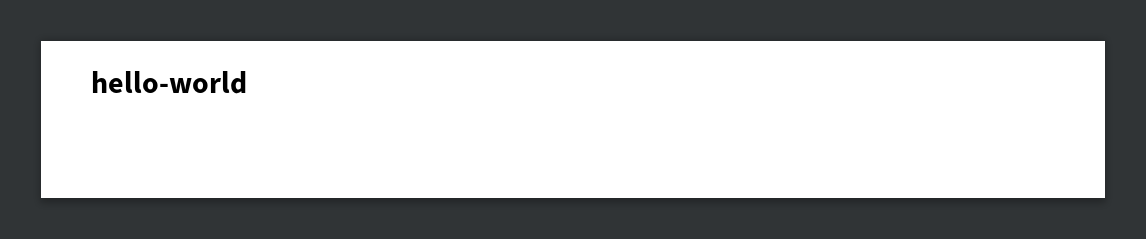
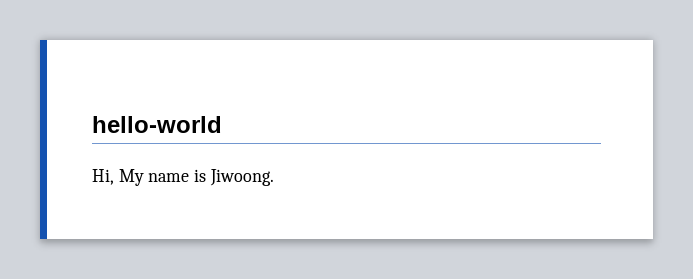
+ Hi, My name is Jiwoong.

